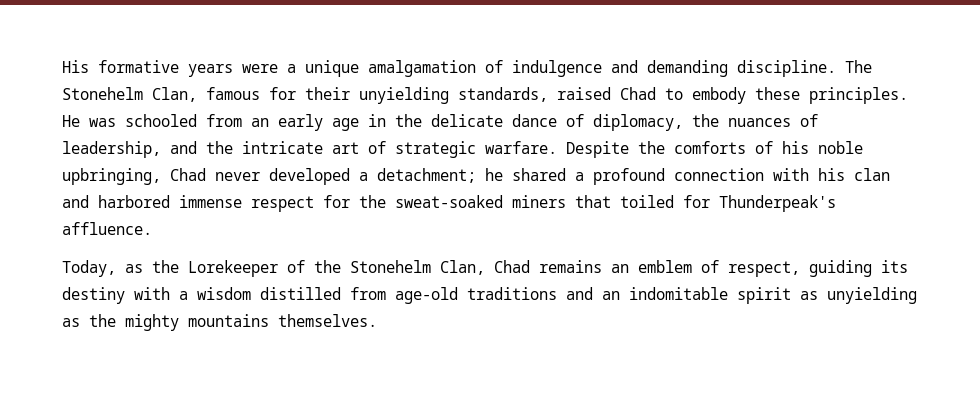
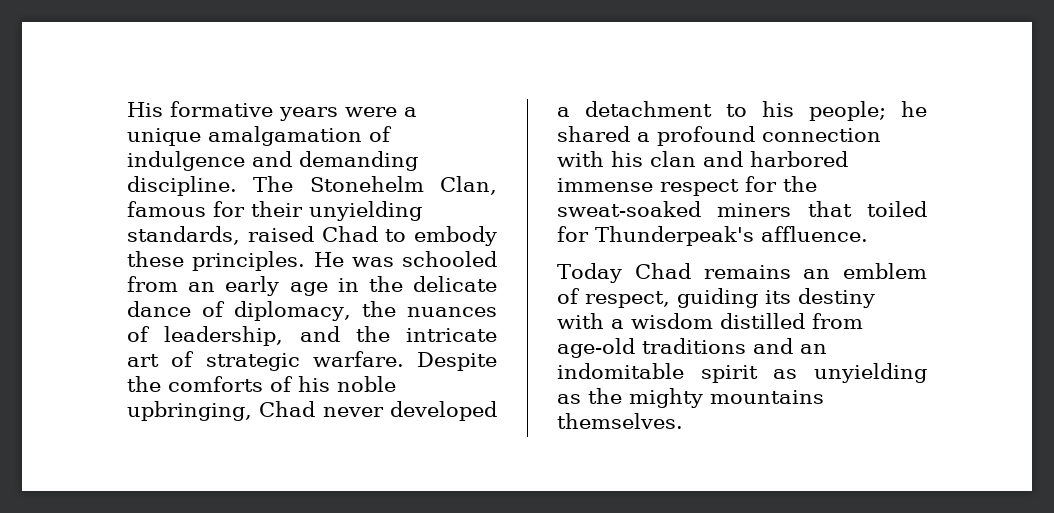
- Despite the comforts of his noble upbringing, Chad never developed a detachment; he shared a profound connection with his clan and harbored immense respect for the sweat-soaked miners that toiled for Thunderpeak's affluence.
+ Despite the comforts of his noble upbringing, Chad never developed a detachment to his people; he shared a profound connection with his clan and harbored immense respect for the sweat-soaked miners that toiled for Thunderpeak's affluence.
- Today, as the Lorekeeper of the Stonehelm Clan, Chad remains an emblem of respect, guiding its destiny with a wisdom distilled from age-old traditions and an indomitable spirit as unyielding as the mighty mountains themselves.
+ Today Chad remains an emblem of respect, guiding its destiny with a wisdom distilled from age-old traditions and an indomitable spirit as unyielding as the mighty mountains themselves.

